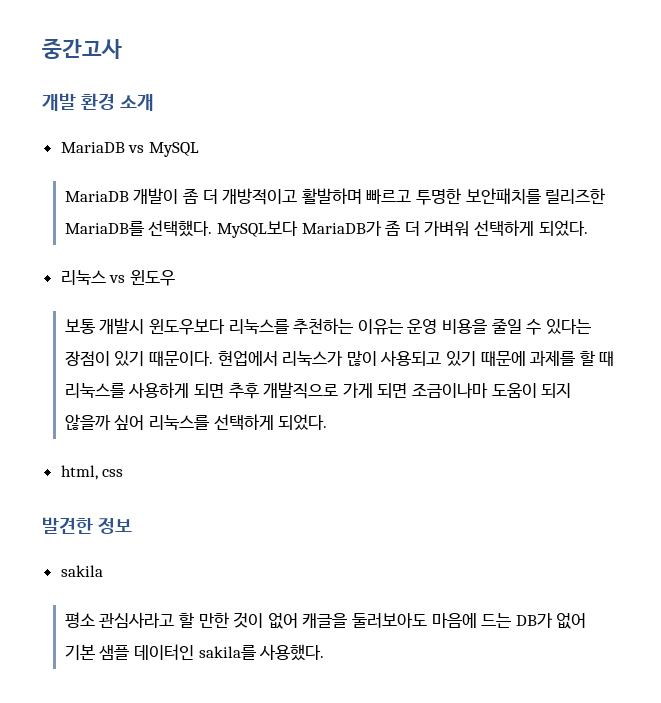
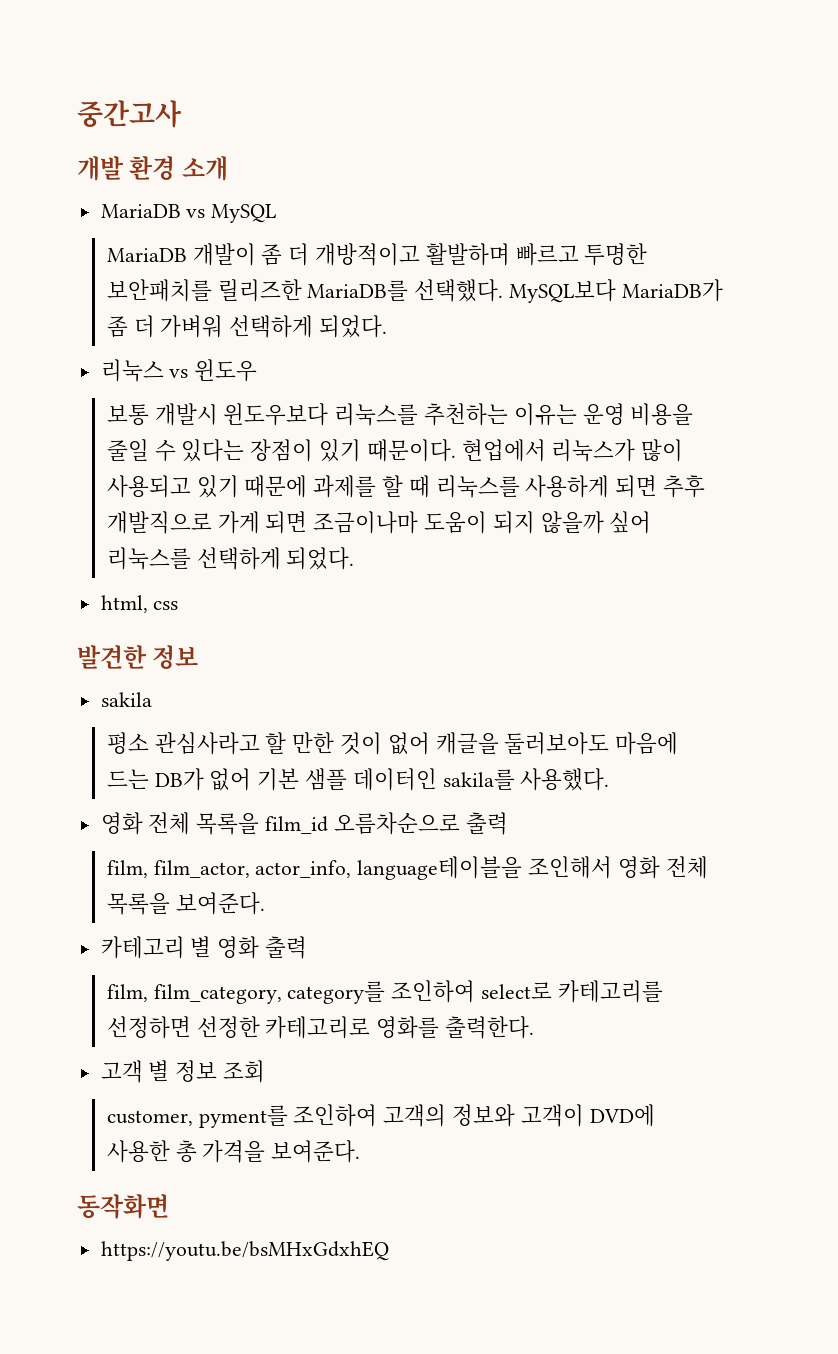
+ 영화 전체 목록을 film_id 오름차순으로 출력
+ film, film_actor, actor_info, language테이블을 조인해서 영화 전체 목록을 보여준다.
+ 카테고리 별 영화 출력
+ film, film_category, category를 조인하여 select로 카테고리를 선정하면 선정한 카테고리로 영화를 출력한다.
+ 고객 별 정보 조회
+ customer, pyment를 조인하여 고객의 정보와 고객이 DVD에 사용한 총 가격을 보여준다.
+ 동작화면
+ https://youtu.be/bsMHxGdxhEQ

